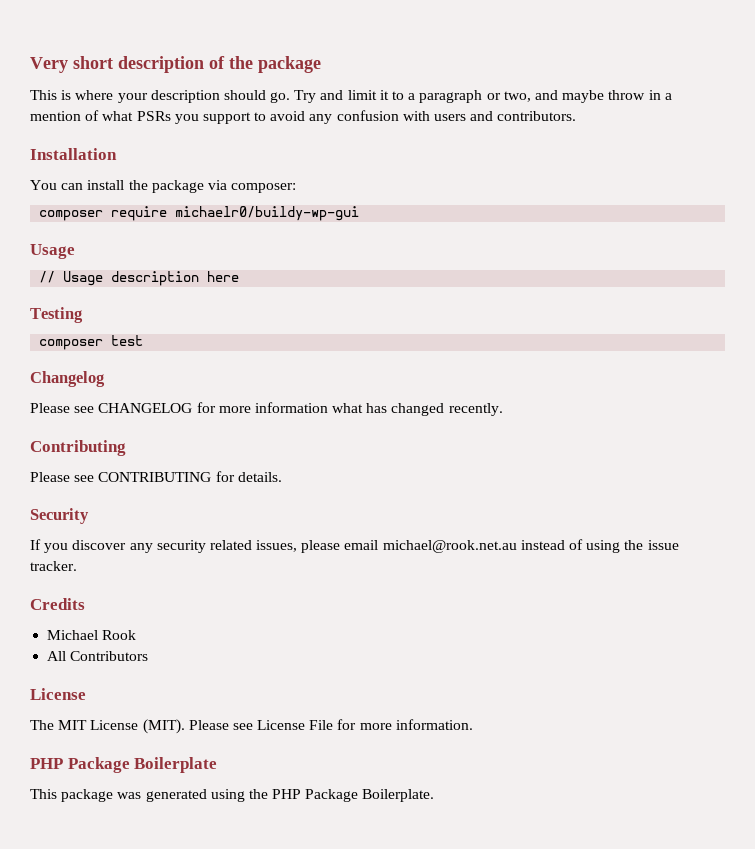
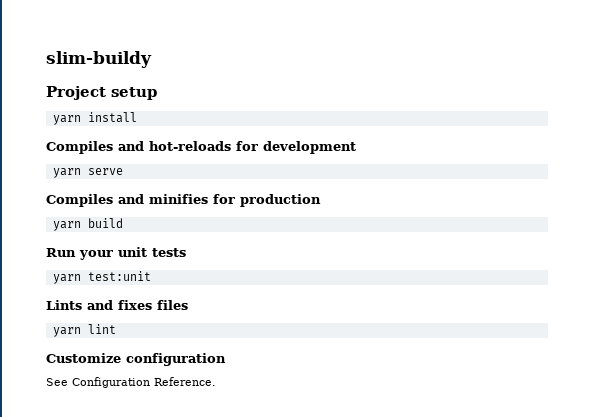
- Very short description of the package
- This is where your description should go. Try and limit it to a paragraph or two, and maybe throw in a mention of what PSRs you support to avoid any confusion with users and contributors.
- Installation
- You can install the package via composer:
- composer require michaelr0/buildy-wp-gui
- Usage
- // Usage description here
- Testing
- composer test
- Changelog
- Please see CHANGELOG for more information what has changed recently.
- Contributing
- Please see CONTRIBUTING for details.
- Security
- If you discover any security related issues, please email michael@rook.net.au instead of using the issue tracker.
- Credits
- Michael Rook
- All Contributors
- License
- The MIT License (MIT). Please see License File for more information.
- PHP Package Boilerplate
- This package was generated using the PHP Package Boilerplate.
+ slim-buildy
+ Project setup
+ yarn install
+ Compiles and hot-reloads for development
+ yarn serve
+ Compiles and minifies for production
+ yarn build
+ Run your unit tests
+ yarn test:unit
+ Lints and fixes files
+ yarn lint
+ Customize configuration
+ See Configuration Reference.

